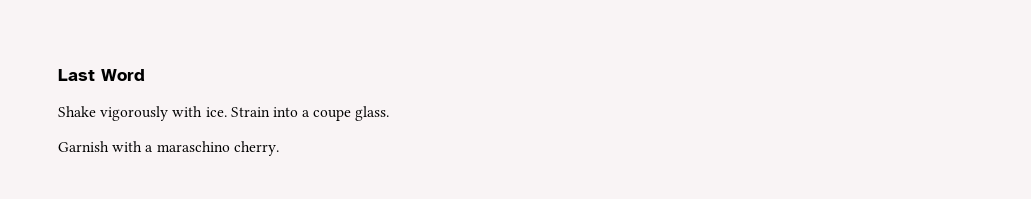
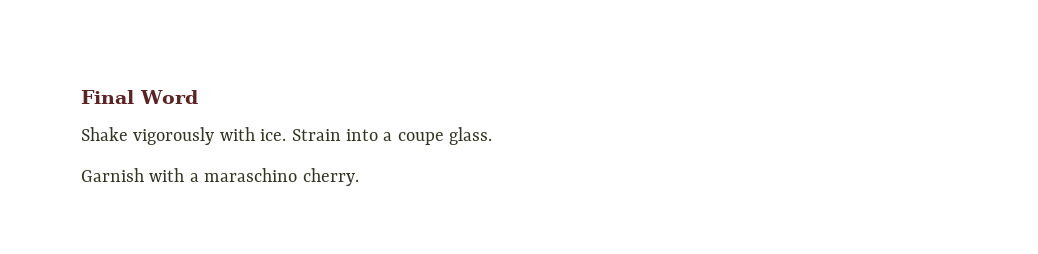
- Last Word
+ Final Word

